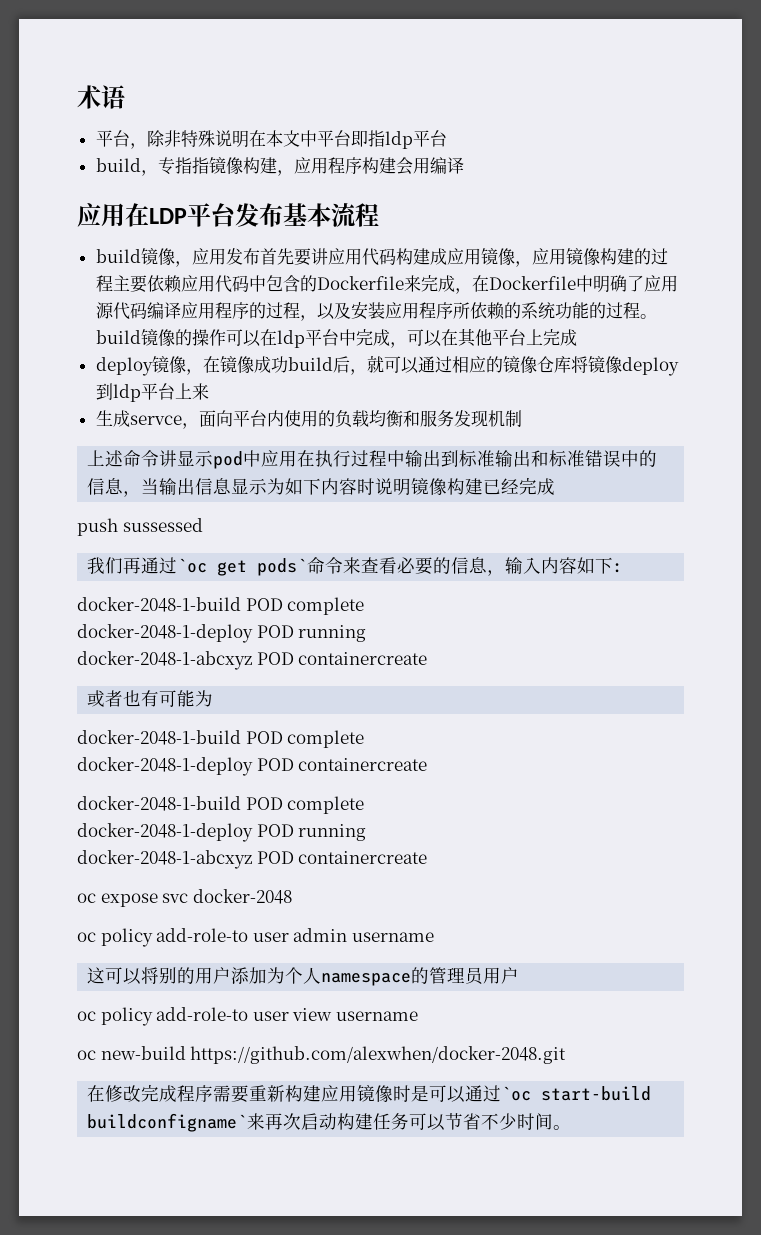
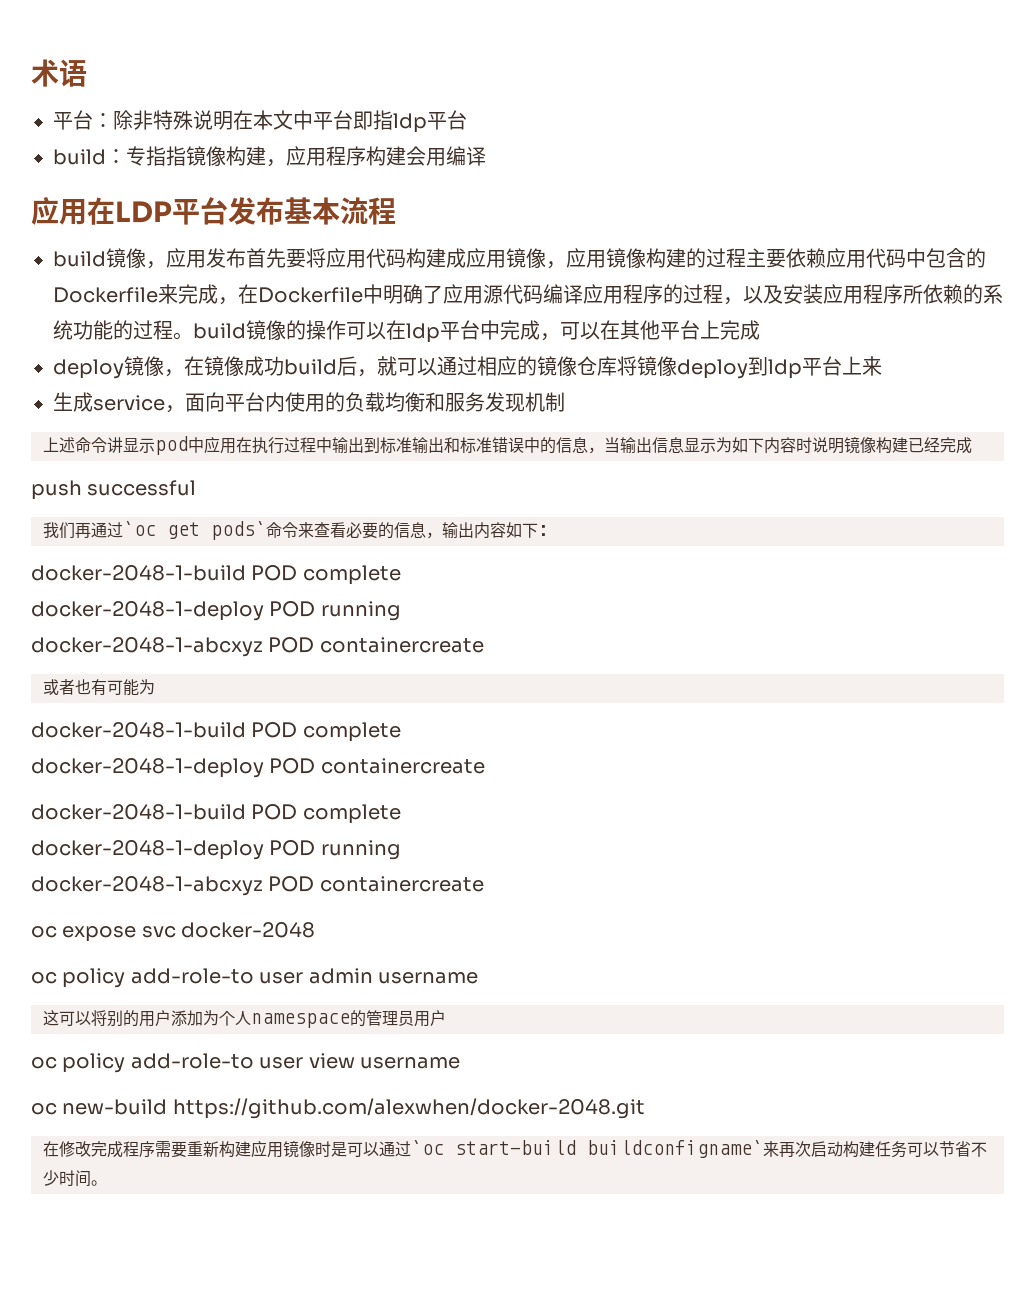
- 平台，除非特殊说明在本文中平台即指ldp平台
+ 平台：除非特殊说明在本文中平台即指ldp平台
- build，专指指镜像构建，应用程序构建会用编译
+ build：专指指镜像构建，应用程序构建会用编译
- build镜像，应用发布首先要讲应用代码构建成应用镜像，应用镜像构建的过程主要依赖应用代码中包含的Dockerfile来完成，在Dockerfile中明确了应用源代码编译应用程序的过程，以及安装应用程序所依赖的系统功能的过程。build镜像的操作可以在ldp平台中完成，可以在其他平台上完成
+ build镜像，应用发布首先要将应用代码构建成应用镜像，应用镜像构建的过程主要依赖应用代码中包含的Dockerfile来完成，在Dockerfile中明确了应用源代码编译应用程序的过程，以及安装应用程序所依赖的系统功能的过程。build镜像的操作可以在ldp平台中完成，可以在其他平台上完成
- 生成servce，面向平台内使用的负载均衡和服务发现机制
+ 生成service，面向平台内使用的负载均衡和服务发现机制
- push sussessed
+ push successful
- 我们再通过`oc get pods`命令来查看必要的信息，输入内容如下:
+ 我们再通过`oc get pods`命令来查看必要的信息，输出内容如下:

